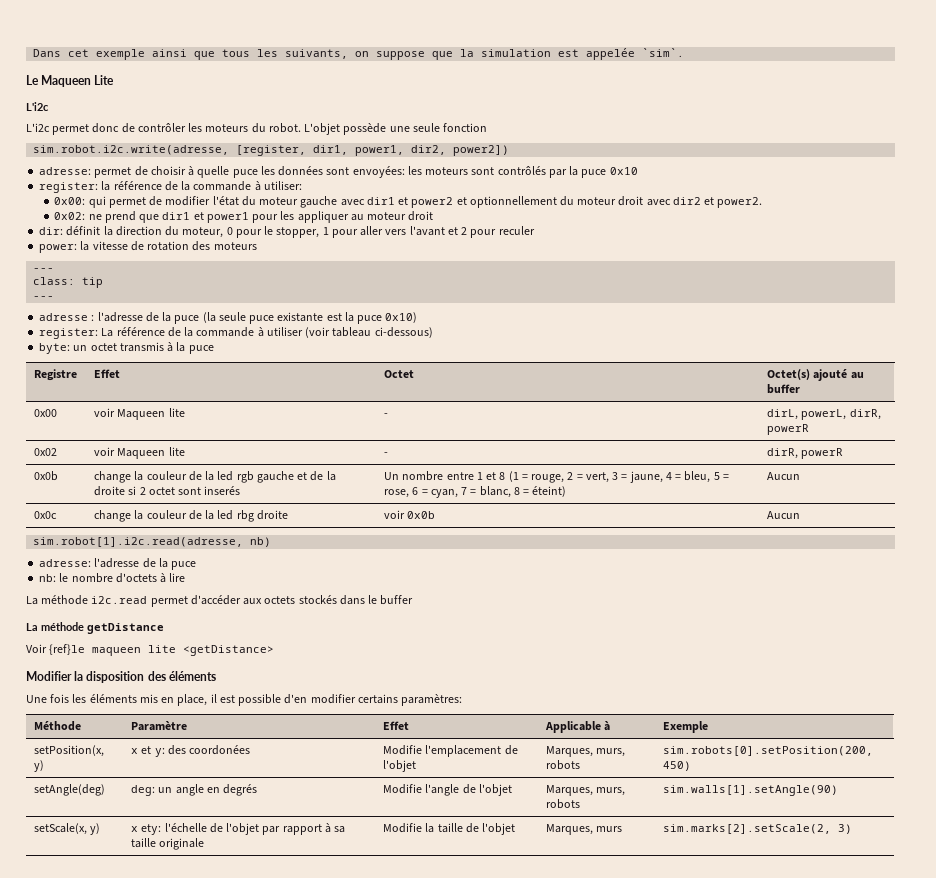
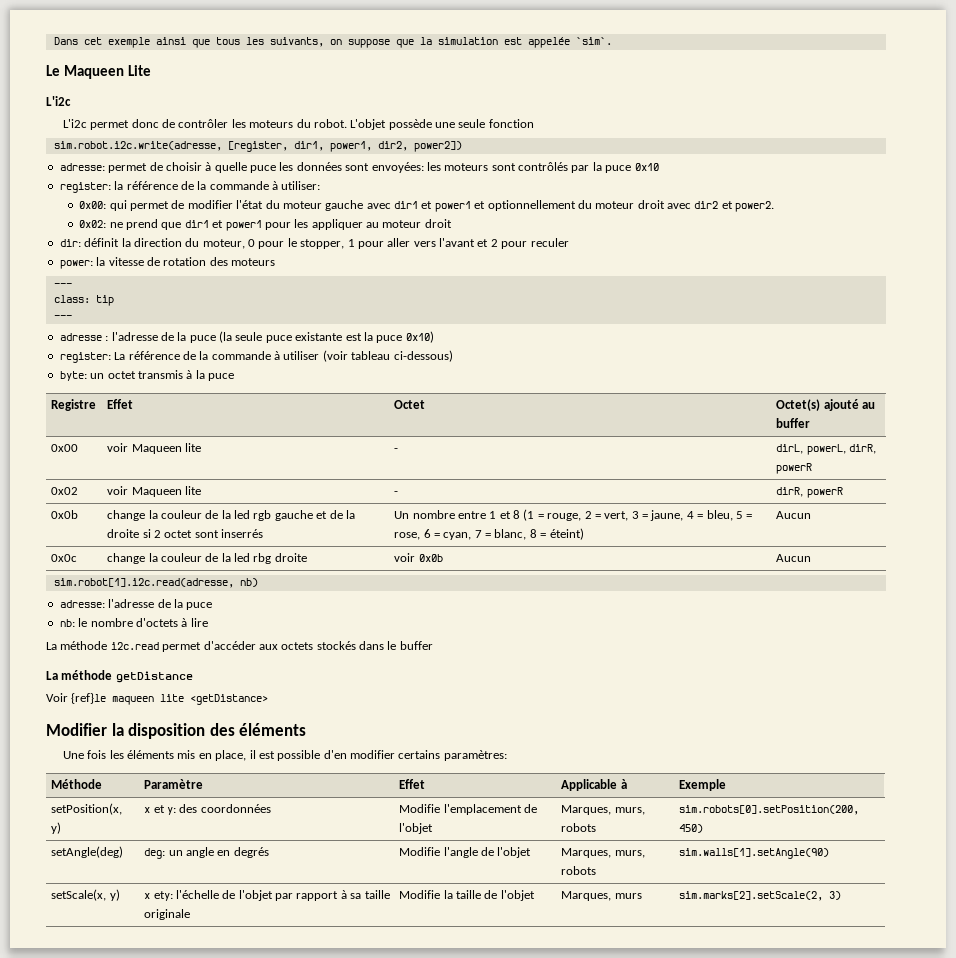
- 0x00: qui permet de modifier l'état du moteur gauche avec dir1 et power2 et optionnellement du moteur droit avec dir2 et power2.
+ 0x00: qui permet de modifier l'état du moteur gauche avec dir1 et power1 et optionnellement du moteur droit avec dir2 et power2.
- change la couleur de la led rgb gauche et de la droite si 2 octet sont inserés
+ change la couleur de la led rgb gauche et de la droite si 2 octet sont inserrés
- setPosition(x, y) | x et y: des coordonées | Modifie l'emplacement de l'objet | Marques, murs, robots | sim.robots[0].setPosition(200, 450)
+ setPosition(x, y) | x et y: des coordonnées | Modifie l'emplacement de l'objet | Marques, murs, robots | sim.robots[0].setPosition(200, 450)

